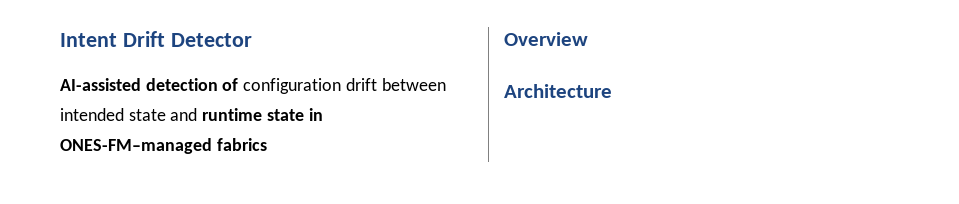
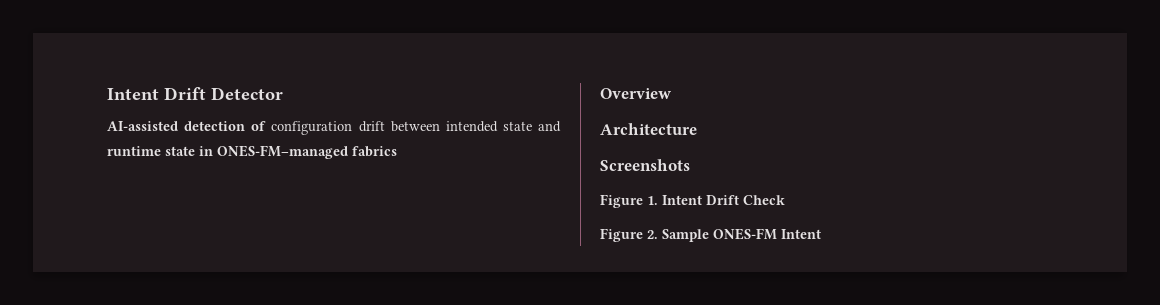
+ Screenshots
+ Figure 1. Intent Drift Check
+ Figure 2. Sample ONES-FM Intent

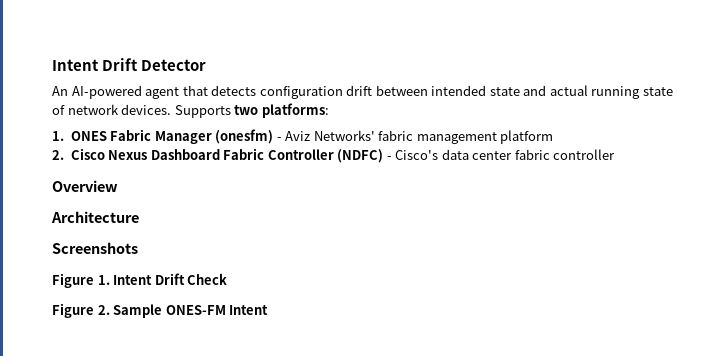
- AI-assisted detection of configuration drift between intended state and runtime state in ONES-FM–managed fabrics
+ An AI-powered agent that detects configuration drift between intended state and actual running state of network devices. Supports two platforms:
+ 1. ONES Fabric Manager (onesfm) - Aviz Networks' fabric management platform
+ 2. Cisco Nexus Dashboard Fabric Controller (NDFC) - Cisco's data center fabric controller

